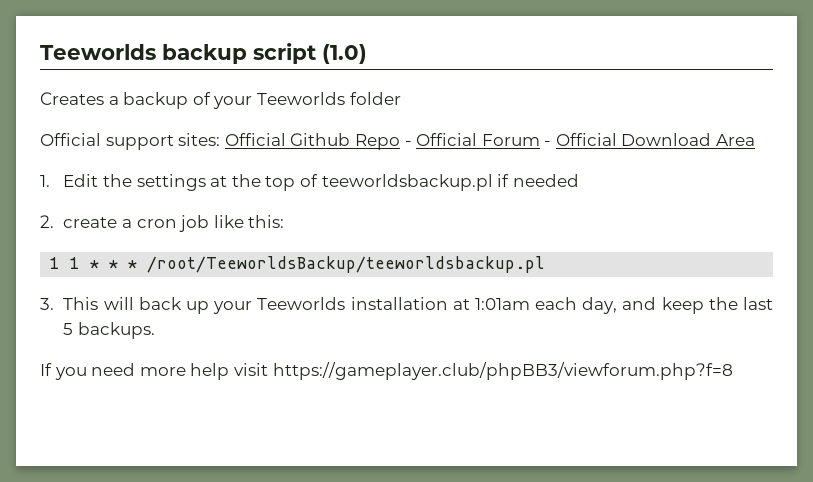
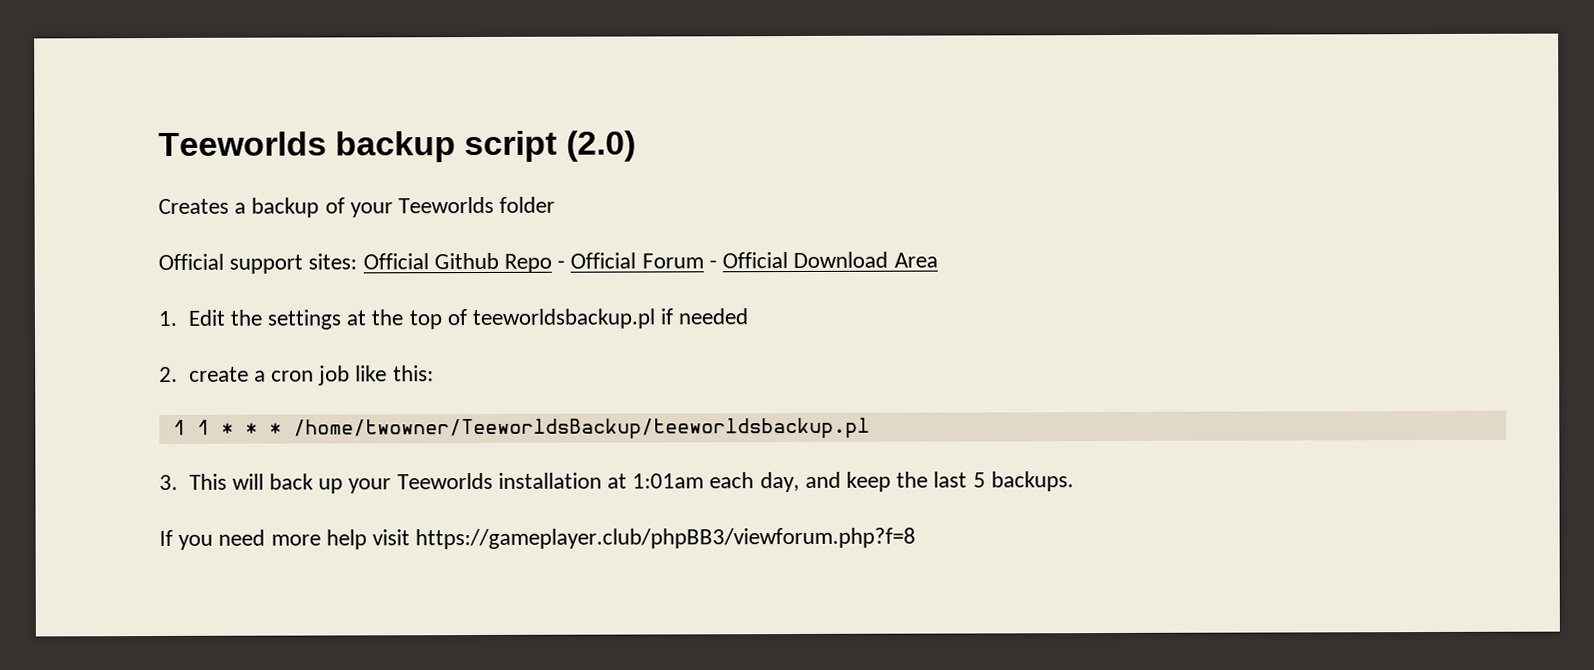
- Teeworlds backup script (1.0)
+ Teeworlds backup script (2.0)
- 1 1 * * * /root/TeeworldsBackup/teeworldsbackup.pl
+ 1 1 * * * /home/twowner/TeeworldsBackup/teeworldsbackup.pl

